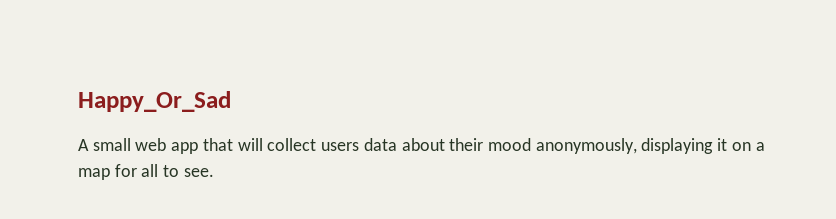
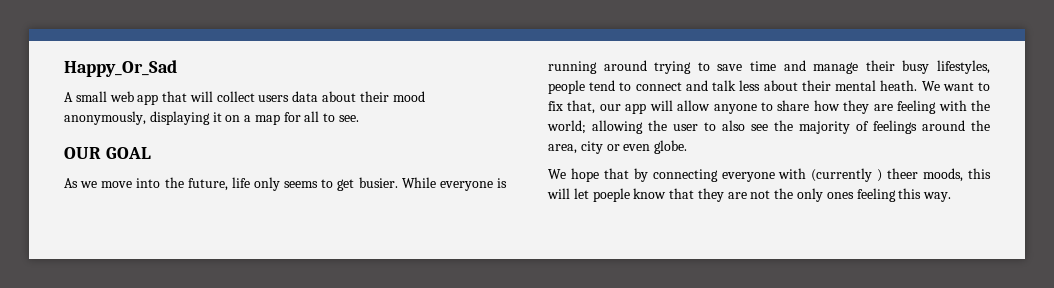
+ OUR GOAL
+ As we move into the future, life only seems to get busier. While everyone is running around trying to save time and manage their busy lifestyles, people tend to connect and talk less about their mental heath. We want to fix that, our app will allow anyone to share how they are feeling with the world; allowing the user to also see the majority of feelings around the area, city or even globe.
+ We hope that by connecting everyone with (currently ) theer moods, this will let poeple know that they are not the only ones feeling this way.

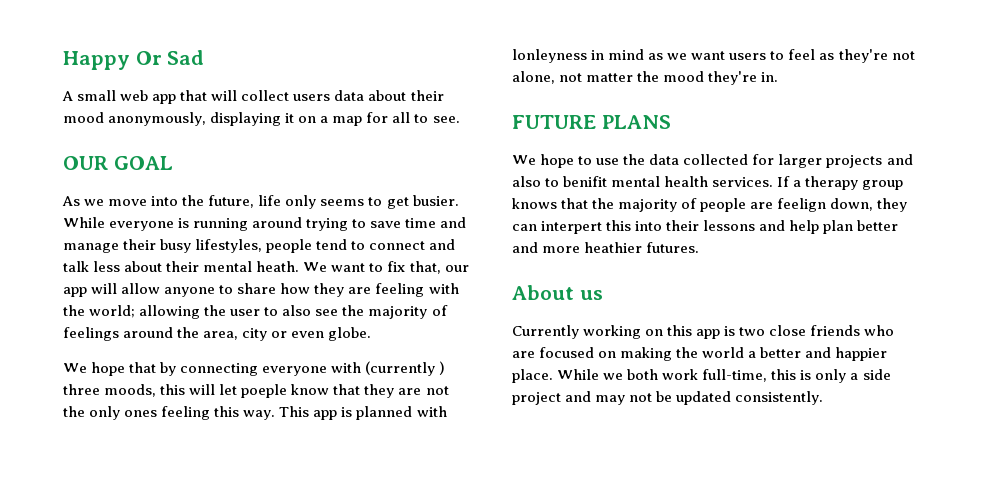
- Happy_Or_Sad
+ Happy Or Sad
- We hope that by connecting everyone with (currently ) theer moods, this will let poeple know that they are not the only ones feeling this way.
+ We hope that by connecting everyone with (currently ) three moods, this will let poeple know that they are not the only ones feeling this way.
+ This app is planned with lonleyness in mind as we want users to feel as they're not alone, not matter the mood they're in.
+ FUTURE PLANS
+ We hope to use the data collected for larger projects and also to benifit mental health services. If a therapy group knows that the majority of people are feelign down, they can interpert this into their lessons and help plan better and more heathier futures.
+ About us
+ Currently working on this app is two close friends who are focused on making the world a better and happier place. While we both work full-time, this is only a side project and may not be updated consistently.

